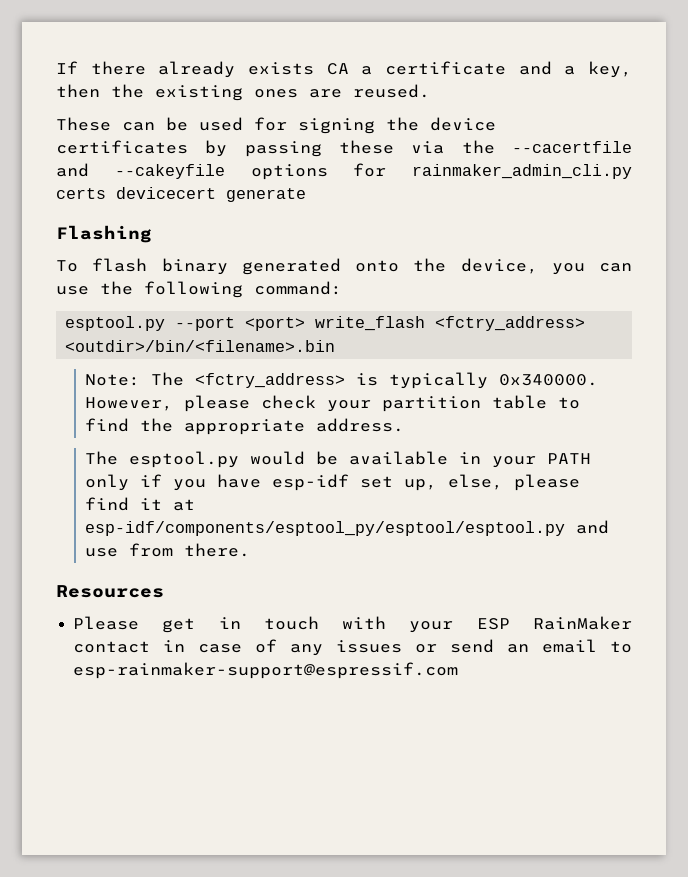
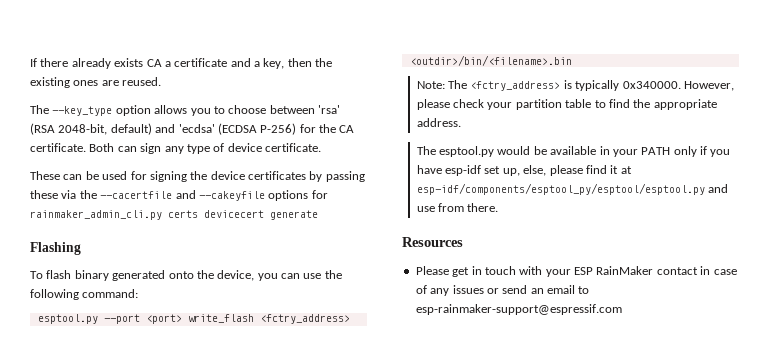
+ The --key_type option allows you to choose between 'rsa' (RSA 2048-bit, default) and 'ecdsa' (ECDSA P-256) for the CA certificate. Both can sign any type of device certificate.

